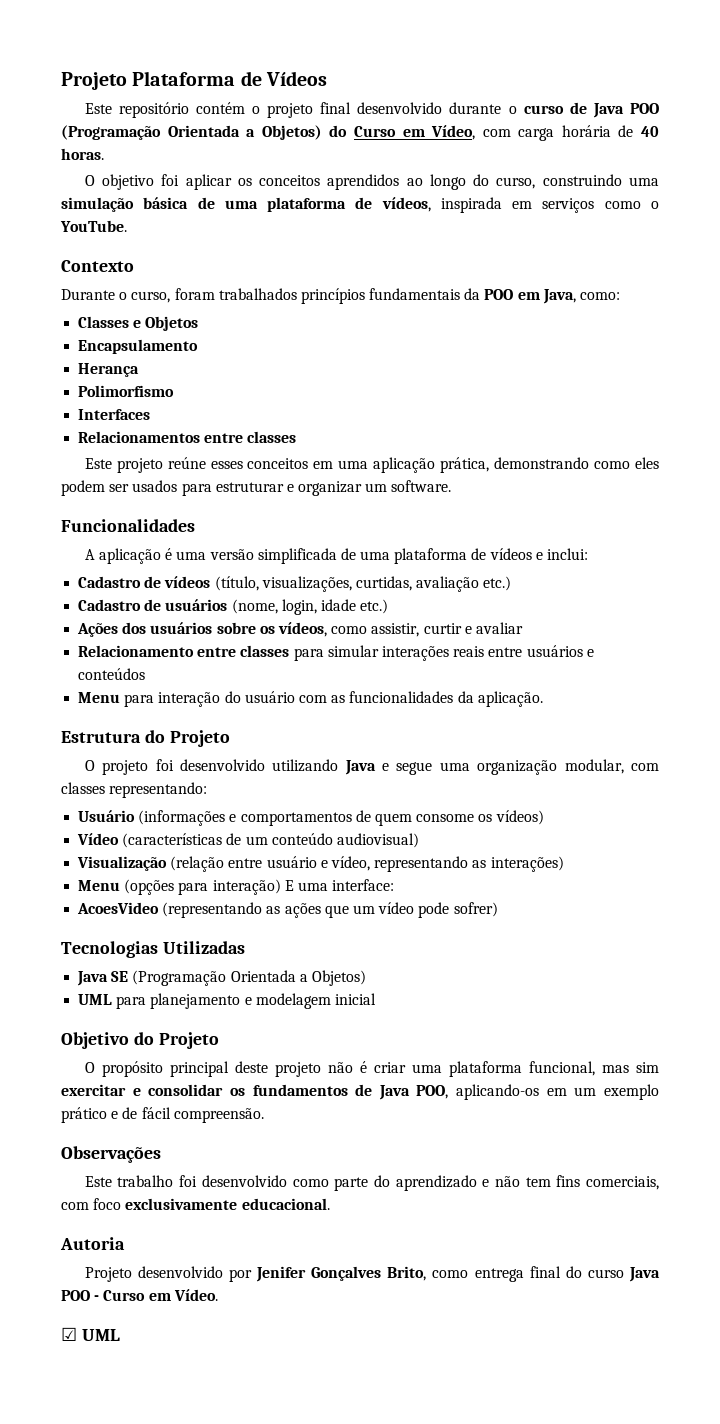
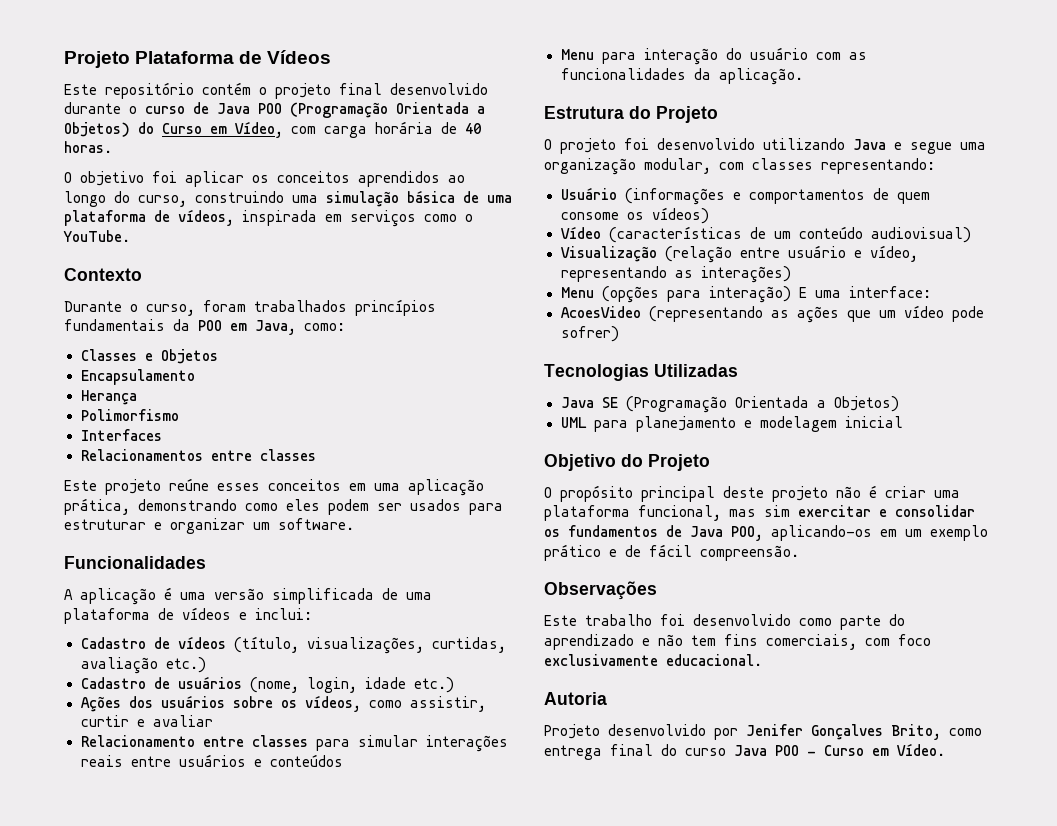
- ☑ UML

